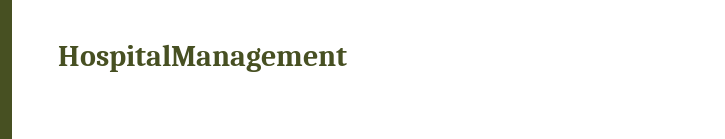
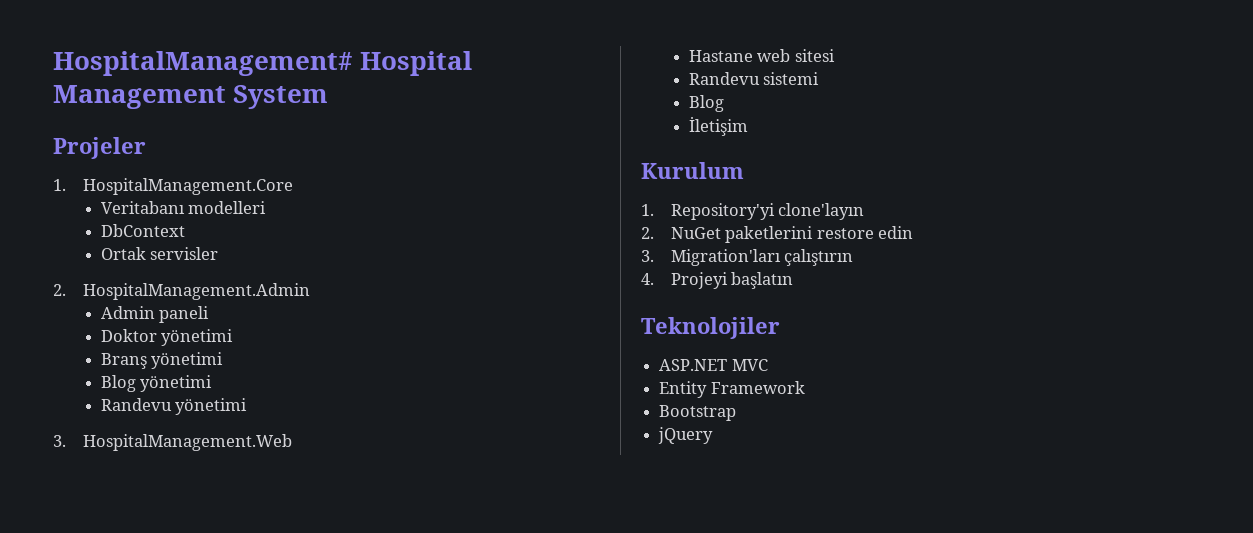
- HospitalManagement
+ HospitalManagement# Hospital Management System
+ Projeler
+ 1. HospitalManagement.Core
+ Veritabanı modelleri
+ DbContext
+ Ortak servisler
+ 2. HospitalManagement.Admin
+ Admin paneli
+ Doktor yönetimi
+ Branş yönetimi
+ Blog yönetimi
+ Randevu yönetimi
+ 3. HospitalManagement.Web
+ Hastane web sitesi
+ Randevu sistemi
+ Blog
+ İletişim
+ Kurulum
+ 1. Repository'yi clone'layın
+ 2. NuGet paketlerini restore edin
+ 3. Migration'ları çalıştırın
+ 4. Projeyi başlatın
+ Teknolojiler
+ ASP.NET MVC
+ Entity Framework
+ Bootstrap
+ jQuery

